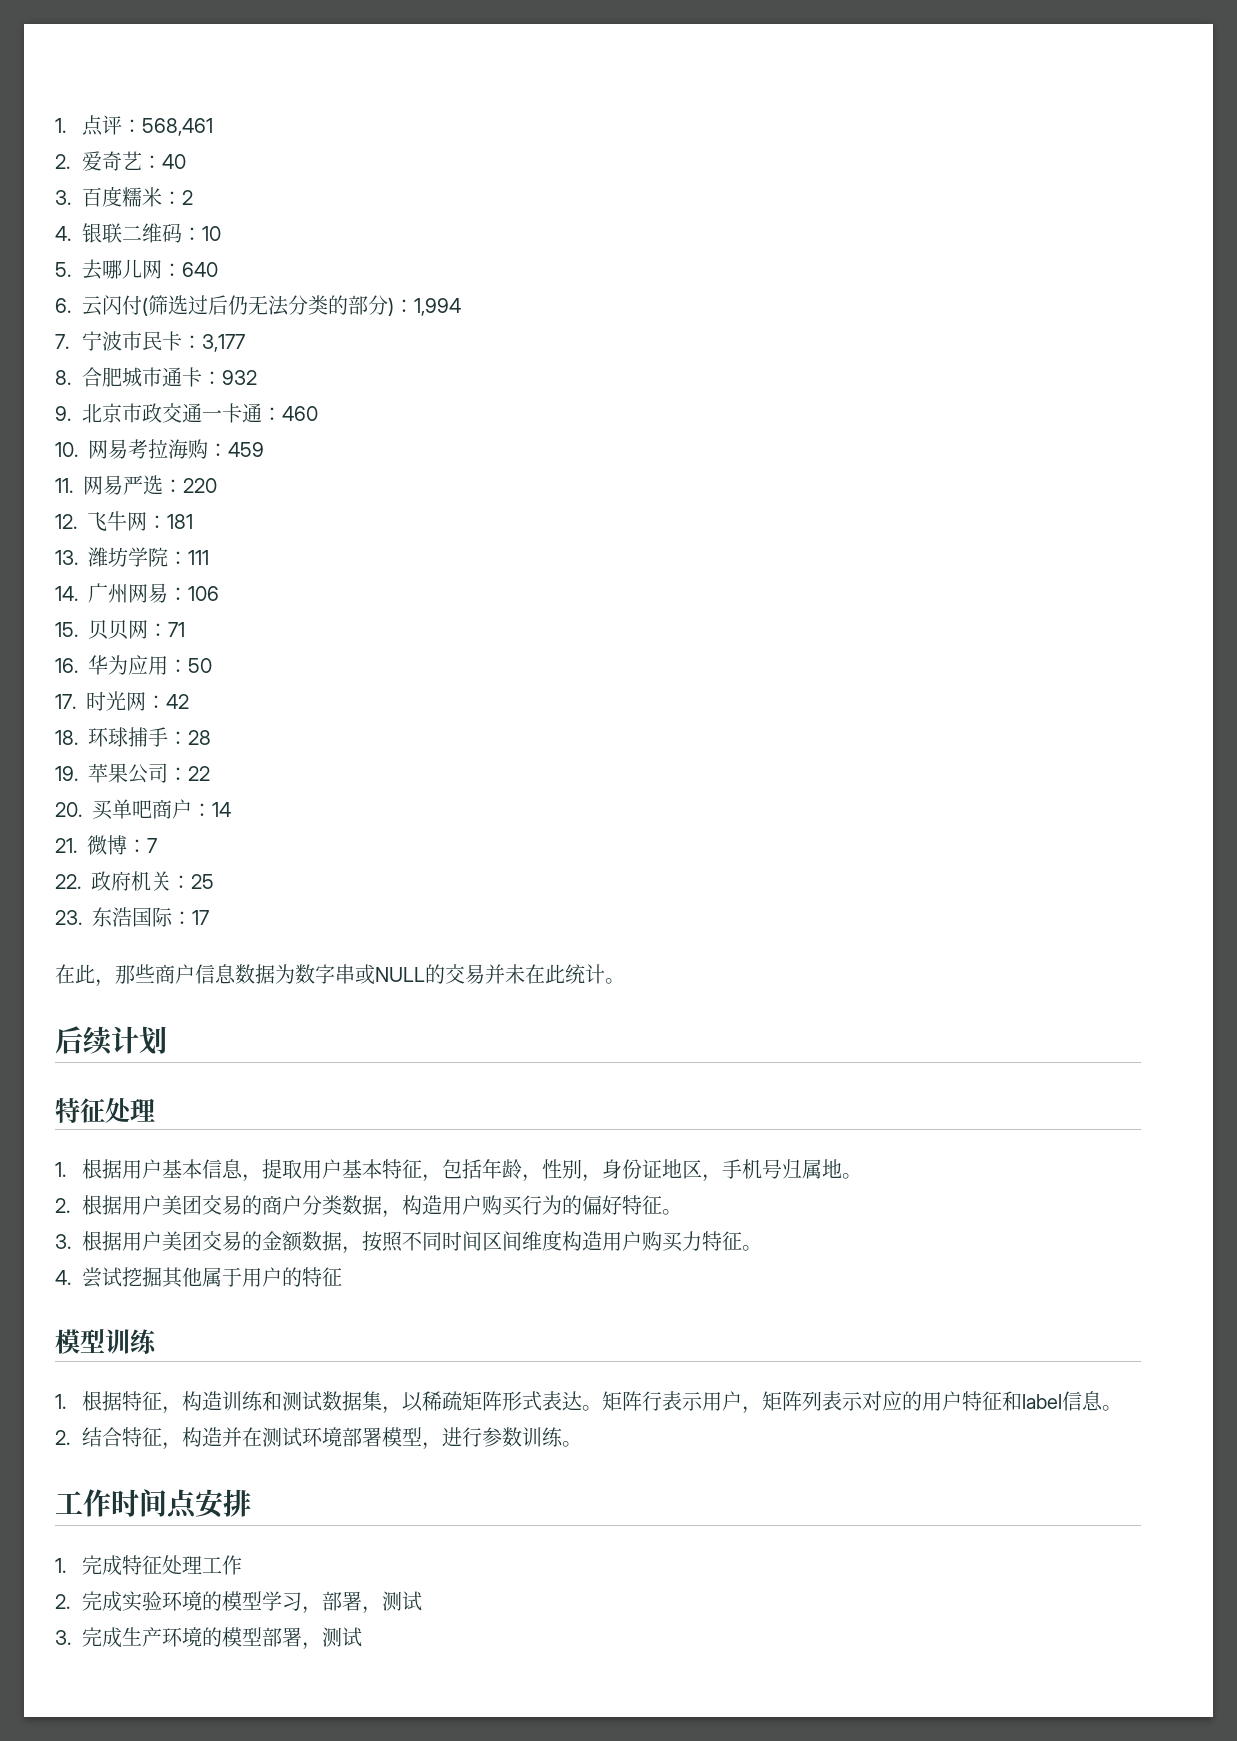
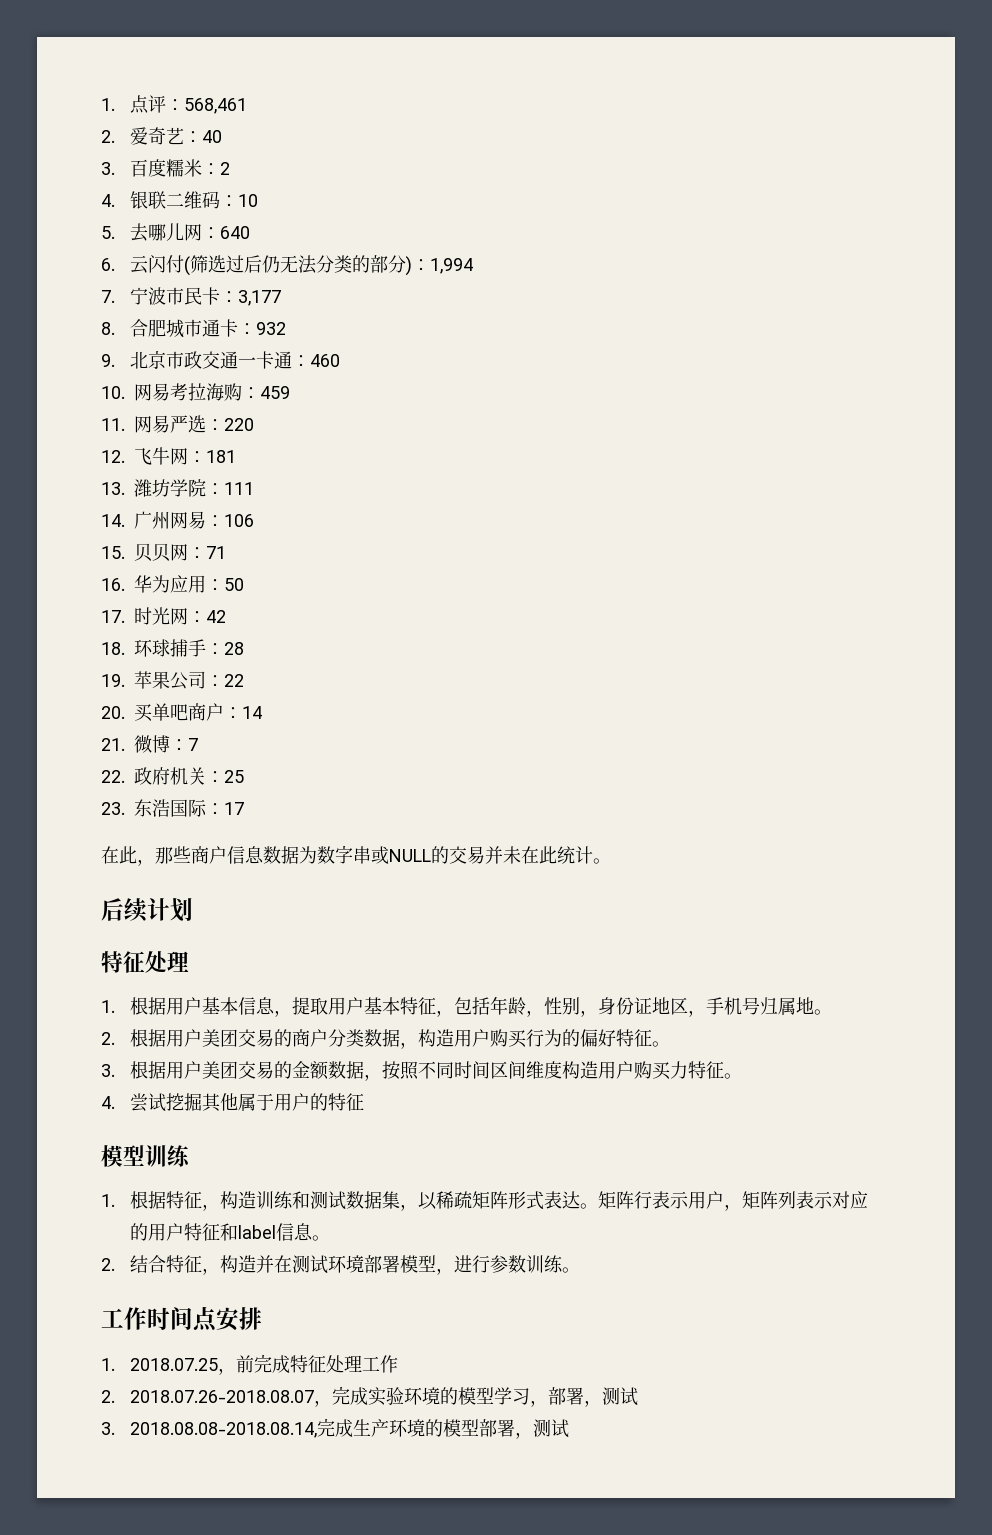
- 1.完成特征处理工作
+ 1. 2018.07.25，前完成特征处理工作
- 2.完成实验环境的模型学习，部署，测试
+ 2. 2018.07.26-2018.08.07，完成实验环境的模型学习，部署，测试
- 3.完成生产环境的模型部署，测试
+ 3. 2018.08.08-2018.08.14,完成生产环境的模型部署，测试

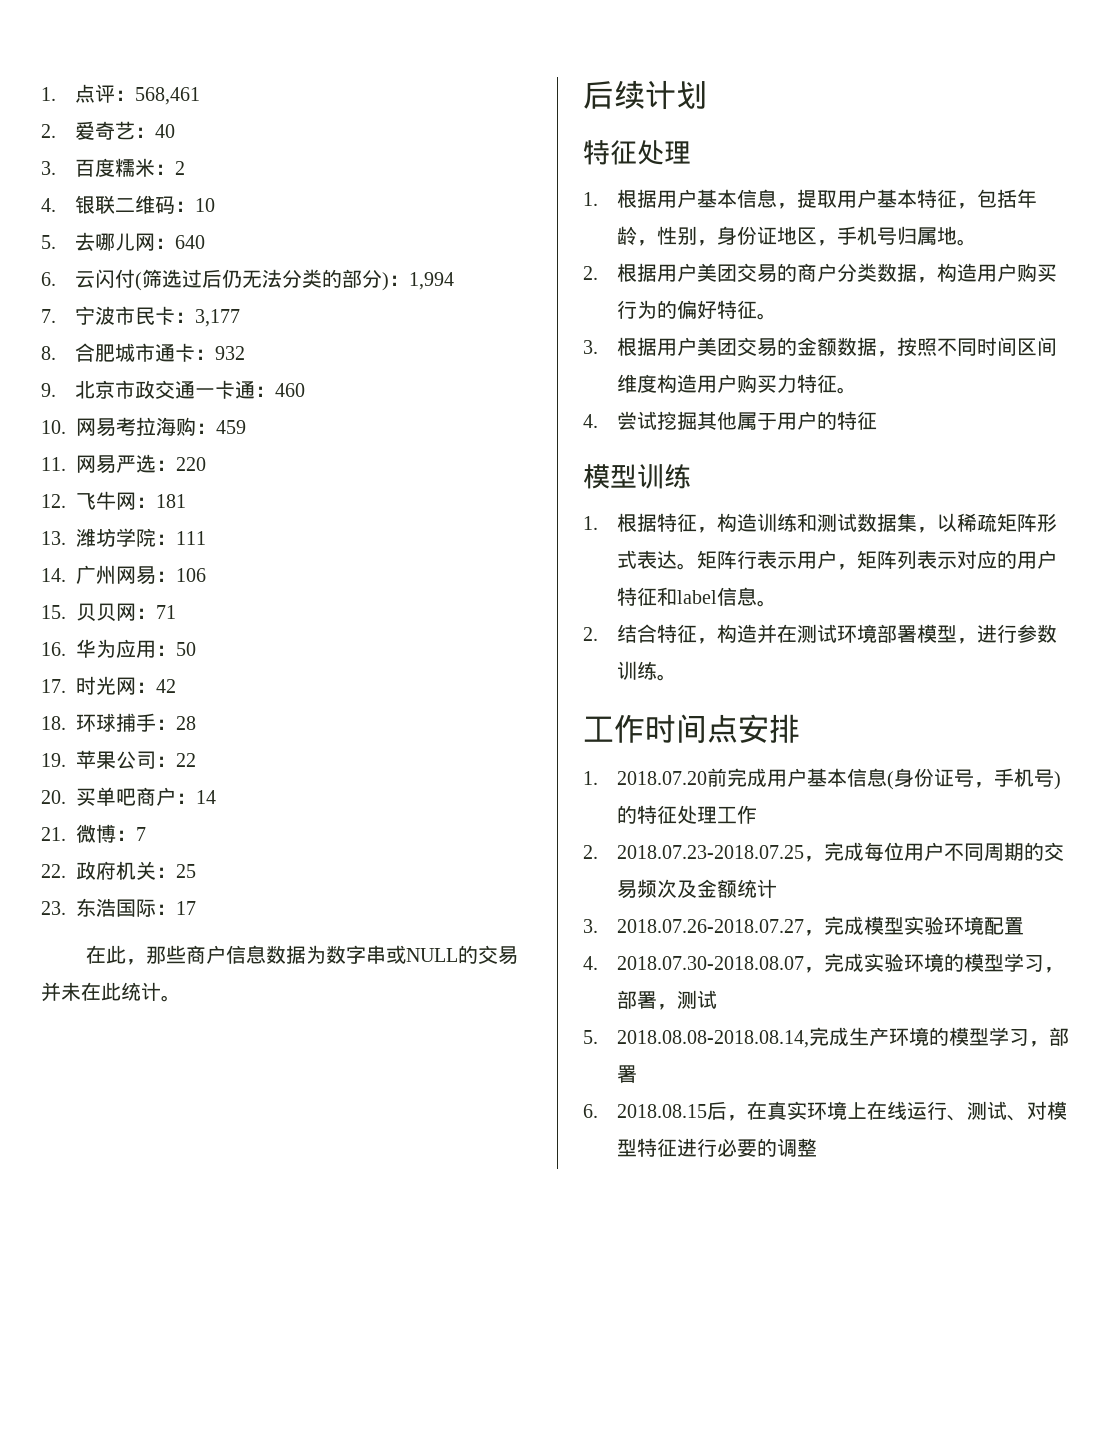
- 1. 2018.07.25，前完成特征处理工作
- 2. 2018.07.26-2018.08.07，完成实验环境的模型学习，部署，测试
+ 1. 2018.07.20前完成用户基本信息(身份证号，手机号)的特征处理工作
+ 2. 2018.07.23-2018.07.25，完成每位用户不同周期的交易频次及金额统计
+ 3. 2018.07.26-2018.07.27，完成模型实验环境配置
+ 4. 2018.07.30-2018.08.07，完成实验环境的模型学习，部署，测试
- 3. 2018.08.08-2018.08.14,完成生产环境的模型部署，测试
+ 5. 2018.08.08-2018.08.14,完成生产环境的模型学习，部署
+ 6. 2018.08.15后，在真实环境上在线运行、测试、对模型特征进行必要的调整

